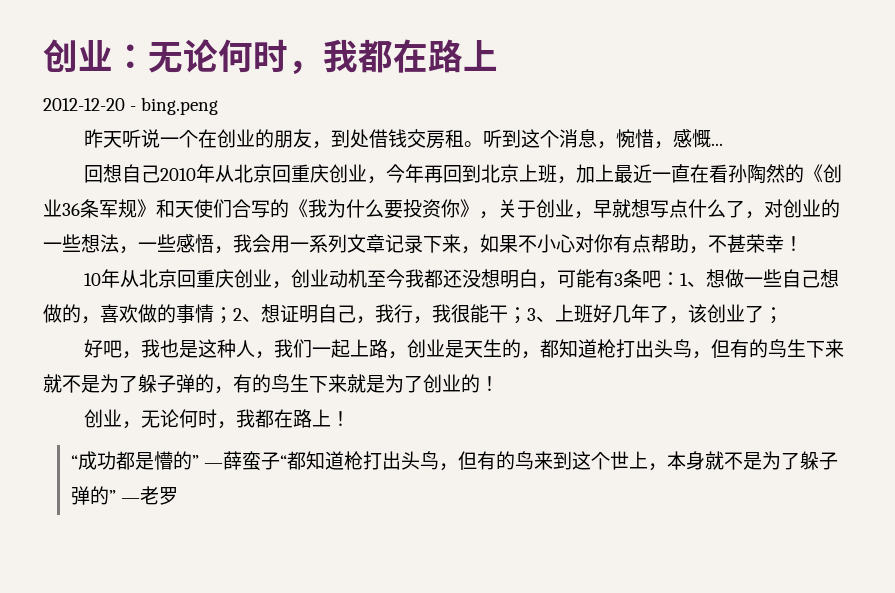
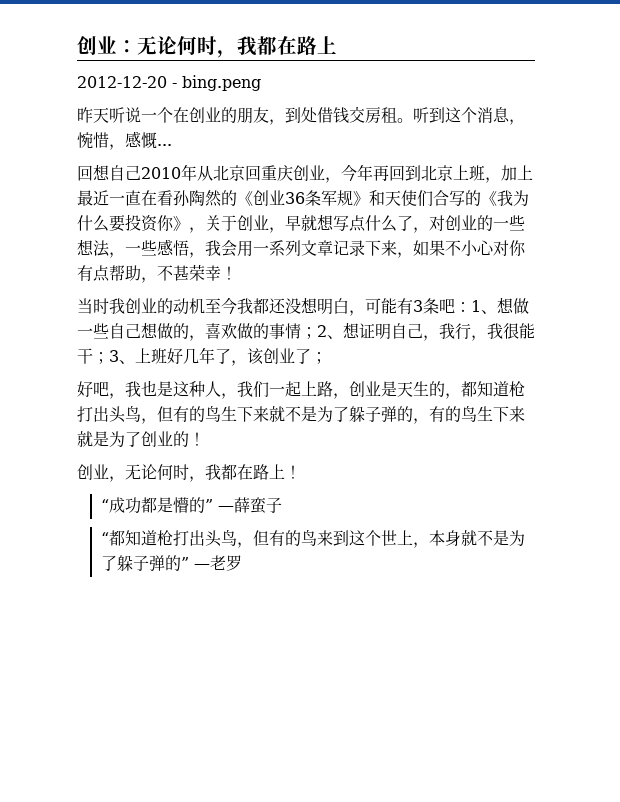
- 10年从北京回重庆创业，创业动机至今我都还没想明白，可能有3条吧：1、想做一些自己想做的，喜欢做的事情；2、想证明自己，我行，我很能干；3、上班好几年了，该创业了；
+ 当时我创业的动机至今我都还没想明白，可能有3条吧：1、想做一些自己想做的，喜欢做的事情；2、想证明自己，我行，我很能干；3、上班好几年了，该创业了；
- “成功都是懵的” —薛蛮子“都知道枪打出头鸟，但有的鸟来到这个世上，本身就不是为了躲子弹的” —老罗
+ “成功都是懵的” —薛蛮子
+ “都知道枪打出头鸟，但有的鸟来到这个世上，本身就不是为了躲子弹的” —老罗

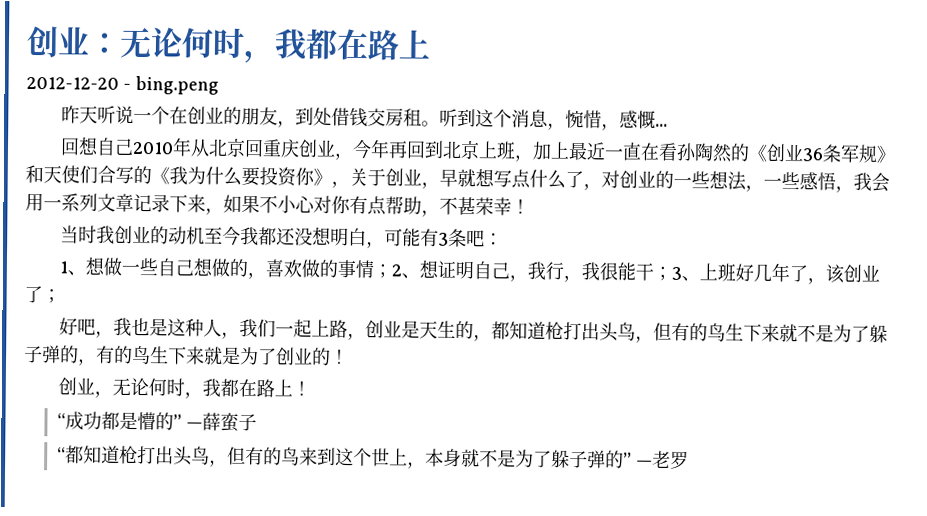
- 当时我创业的动机至今我都还没想明白，可能有3条吧：1、想做一些自己想做的，喜欢做的事情；2、想证明自己，我行，我很能干；3、上班好几年了，该创业了；
+ 当时我创业的动机至今我都还没想明白，可能有3条吧：
+ 1、想做一些自己想做的，喜欢做的事情；2、想证明自己，我行，我很能干；3、上班好几年了，该创业了；

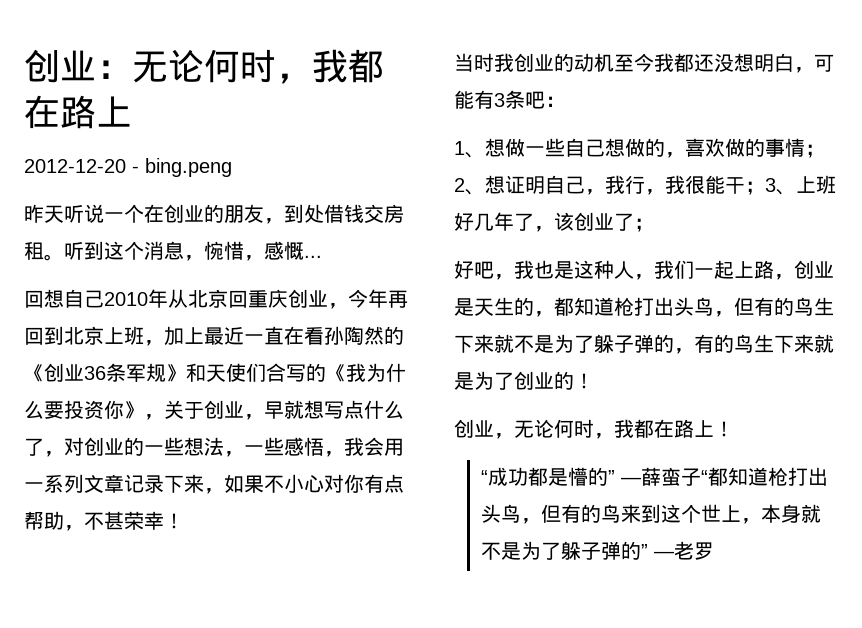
- “成功都是懵的” —薛蛮子
- “都知道枪打出头鸟，但有的鸟来到这个世上，本身就不是为了躲子弹的” —老罗
+ “成功都是懵的” —薛蛮子“都知道枪打出头鸟，但有的鸟来到这个世上，本身就不是为了躲子弹的” —老罗

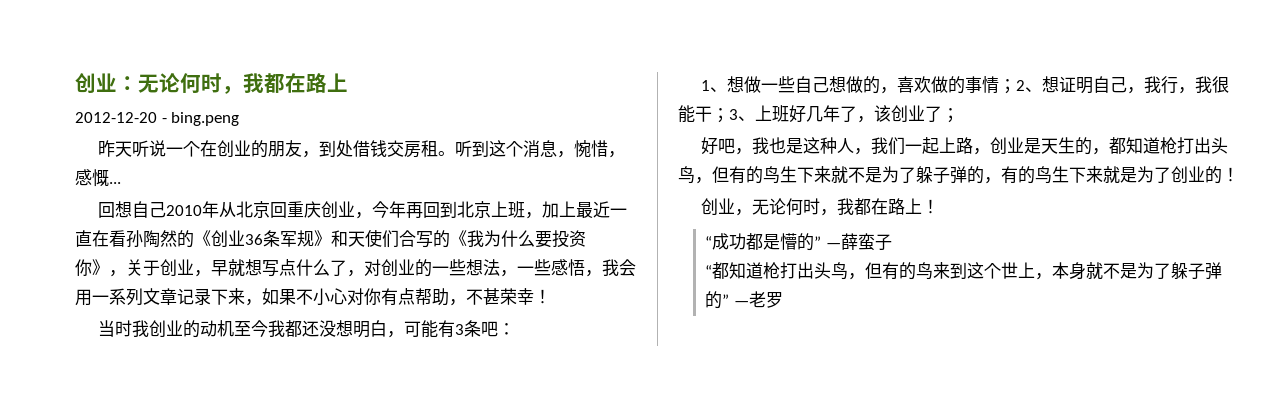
- “成功都是懵的” —薛蛮子“都知道枪打出头鸟，但有的鸟来到这个世上，本身就不是为了躲子弹的” —老罗
+ “成功都是懵的” —薛蛮子
+ “都知道枪打出头鸟，但有的鸟来到这个世上，本身就不是为了躲子弹的” —老罗

